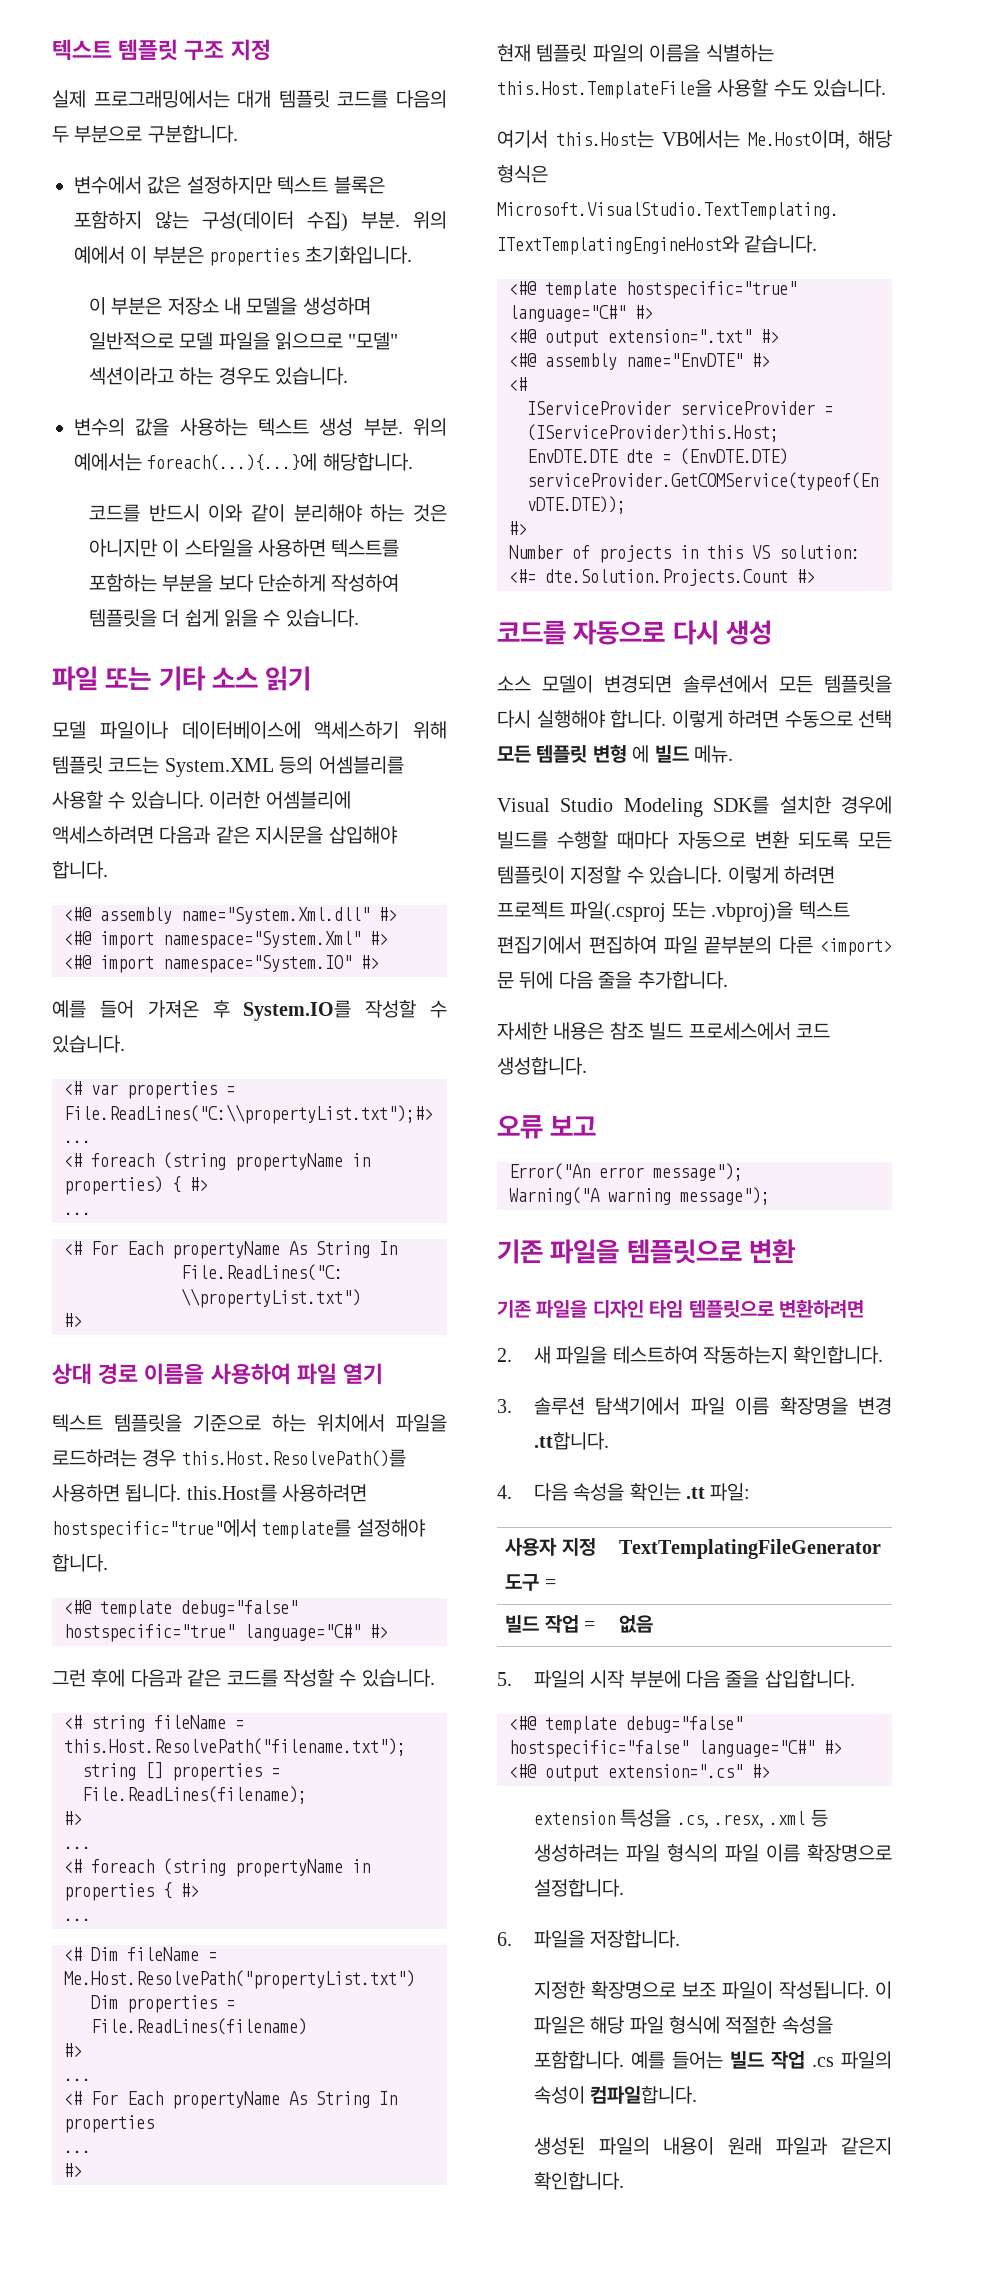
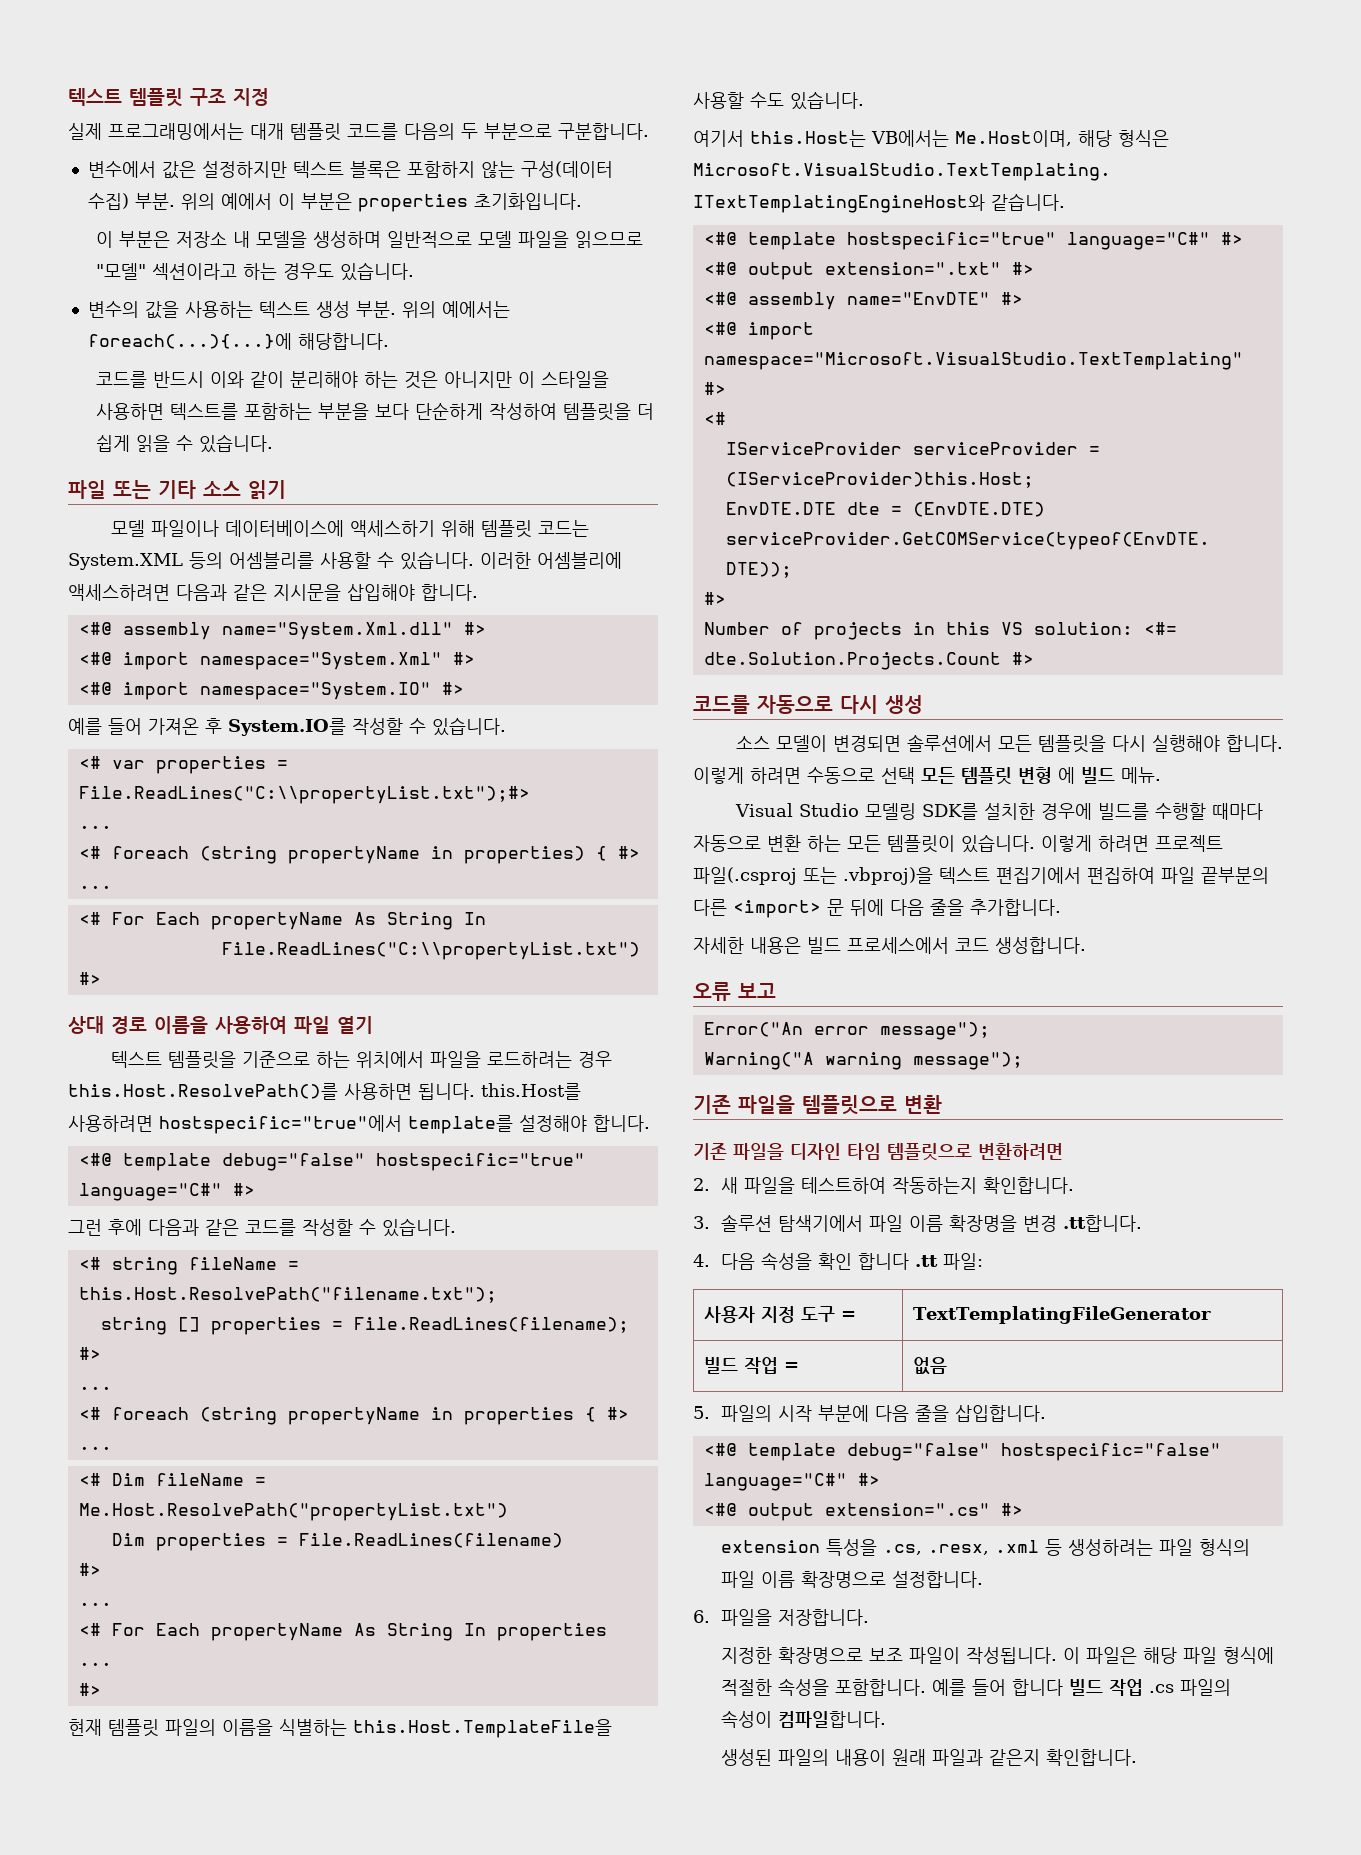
+ <#@ import namespace="Microsoft.VisualStudio.TextTemplating" #>
- Visual Studio Modeling SDK를 설치한 경우에 빌드를 수행할 때마다 자동으로 변환 되도록 모든 템플릿이 지정할 수 있습니다.
+ Visual Studio 모델링 SDK를 설치한 경우에 빌드를 수행할 때마다 자동으로 변환 하는 모든 템플릿이 있습니다.
- 자세한 내용은 참조 빌드 프로세스에서 코드 생성합니다.
+ 자세한 내용은 빌드 프로세스에서 코드 생성합니다.
- 4. 다음 속성을 확인는 .tt 파일:
+ 4. 다음 속성을 확인 합니다 .tt 파일:
- 예를 들어는 빌드 작업 .cs 파일의 속성이 컴파일합니다.
+ 예를 들어 합니다 빌드 작업 .cs 파일의 속성이 컴파일합니다.

